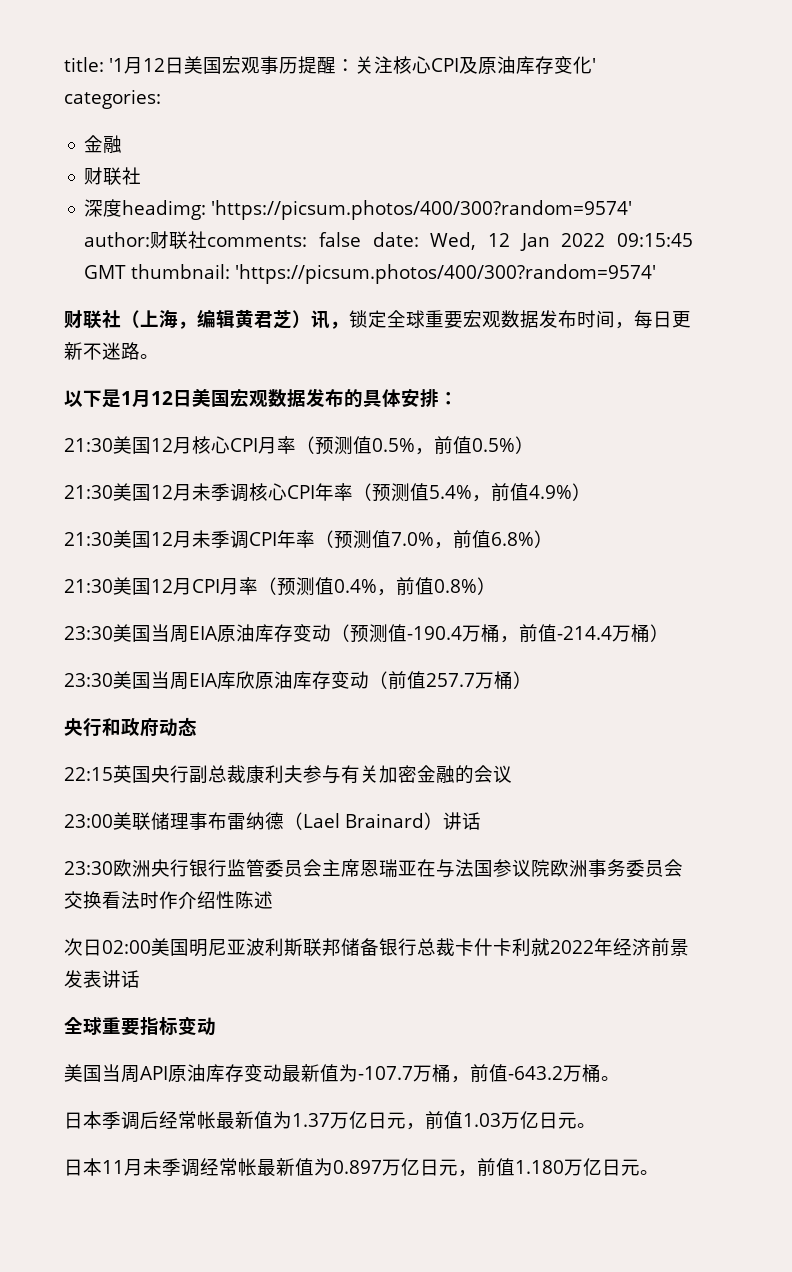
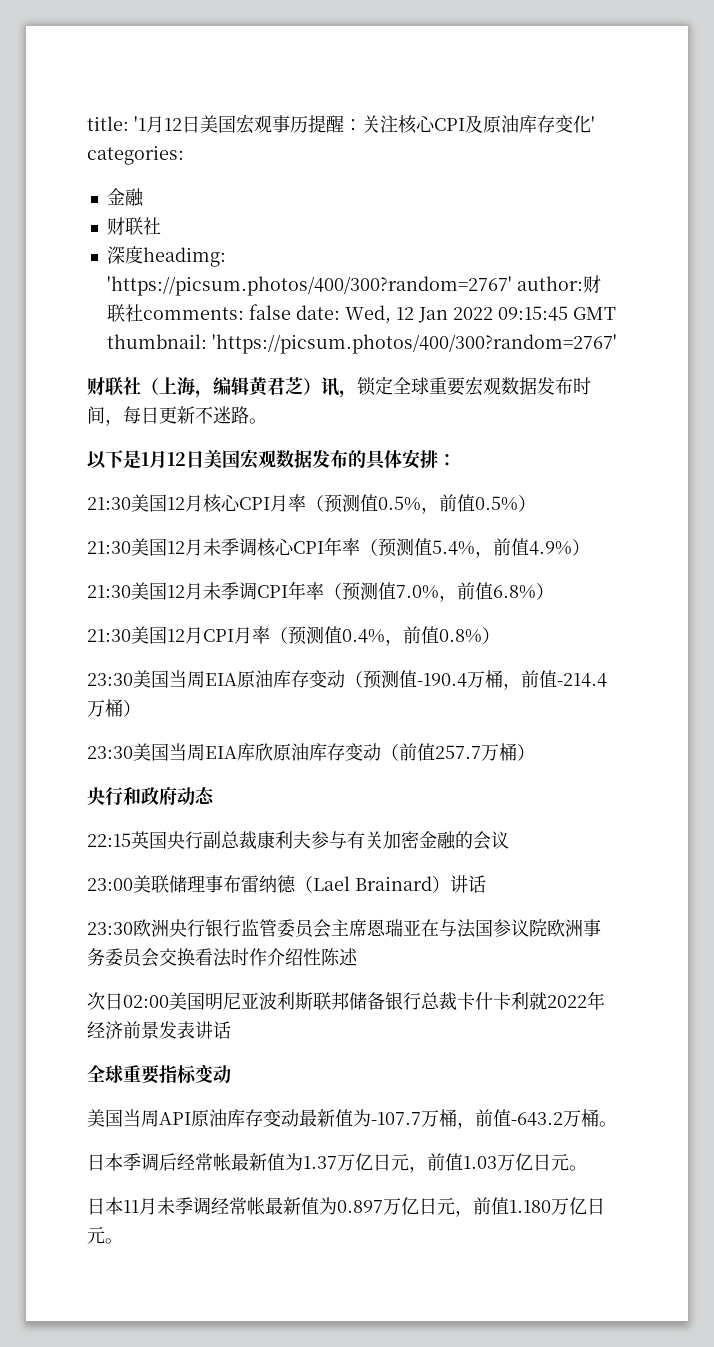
- 深度headimg: 'https://picsum.photos/400/300?random=9574' author:财联社comments: false date: Wed, 12 Jan 2022 09:15:45 GMT thumbnail: 'https://picsum.photos/400/300?random=9574'
+ 深度headimg: 'https://picsum.photos/400/300?random=2767' author:财联社comments: false date: Wed, 12 Jan 2022 09:15:45 GMT thumbnail: 'https://picsum.photos/400/300?random=2767'

